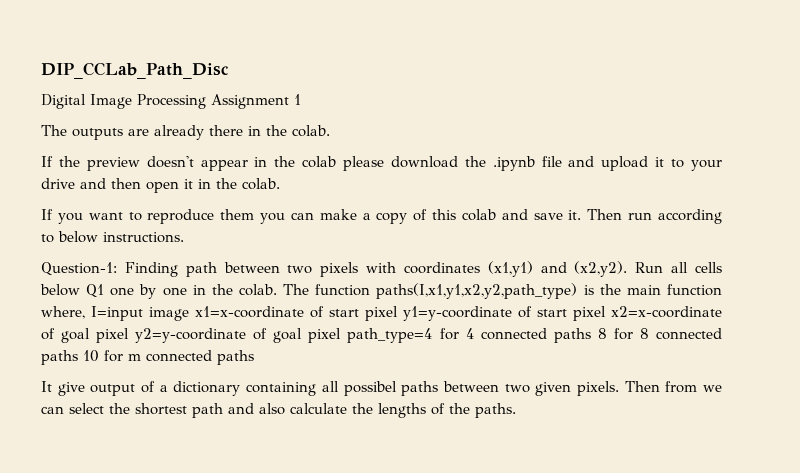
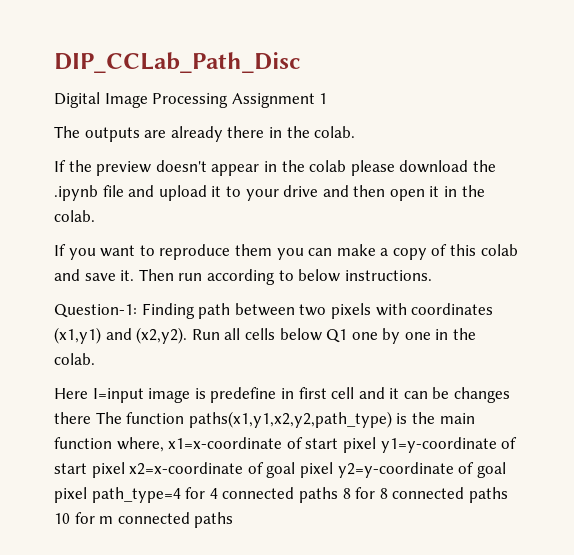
- Run all cells below Q1 one by one in the colab. The function paths(I,x1,y1,x2,y2,path_type) is the main function where, I=input image x1=x-coordinate of start pixel y1=y-coordinate of start pixel x2=x-coordinate of goal pixel y2=y-coordinate of goal pixel path_type=4 for 4 connected paths 8 for 8 connected paths 10 for m connected paths
+ Run all cells below Q1 one by one in the colab.
+ Here I=input image is predefine in first cell and it can be changes there The function paths(x1,y1,x2,y2,path_type) is the main function where, x1=x-coordinate of start pixel y1=y-coordinate of start pixel x2=x-coordinate of goal pixel y2=y-coordinate of goal pixel path_type=4 for 4 connected paths 8 for 8 connected paths 10 for m connected paths
- It give output of a dictionary containing all possibel paths between two given pixels. Then from we can select the shortest path and also calculate the lengths of the paths.

